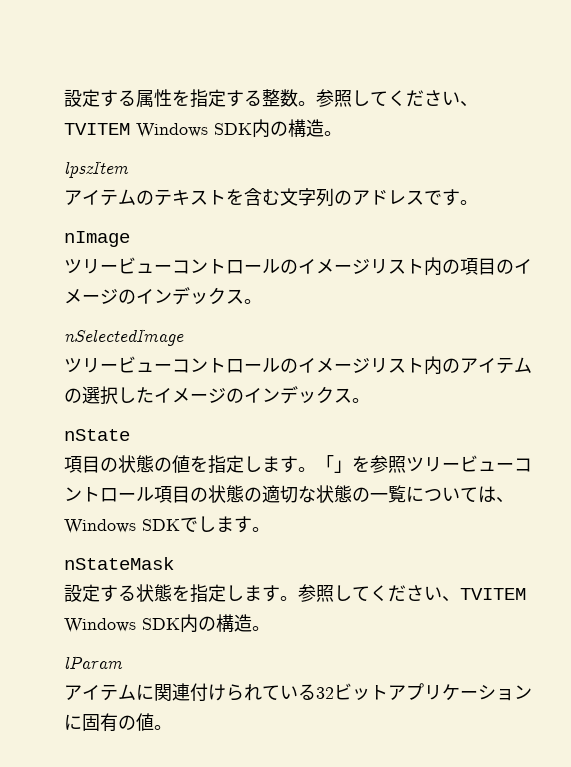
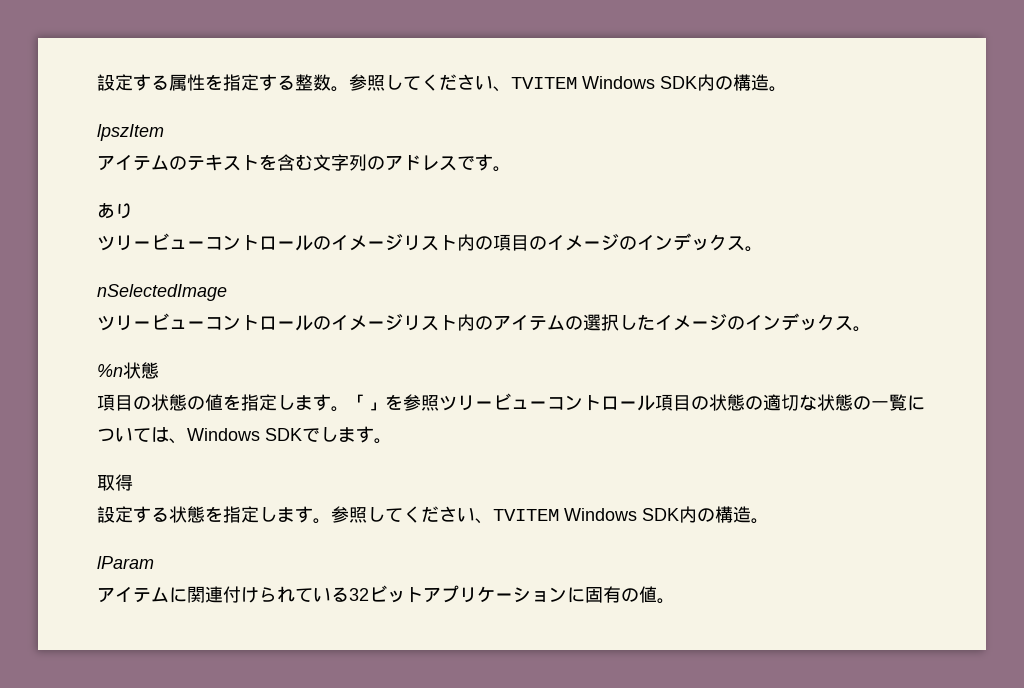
- nImage
+ あり
- nState
+ %n状態
- nStateMask
+ 取得

